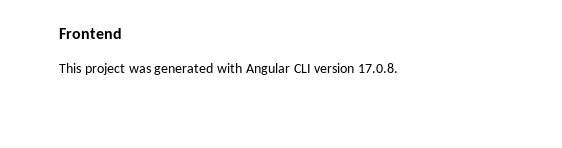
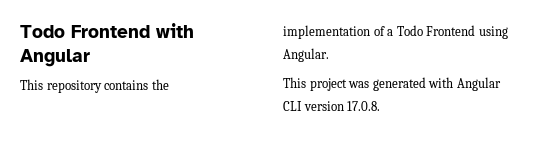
- Frontend
+ Todo Frontend with Angular
+ This repository contains the implementation of a Todo Frontend using Angular.

